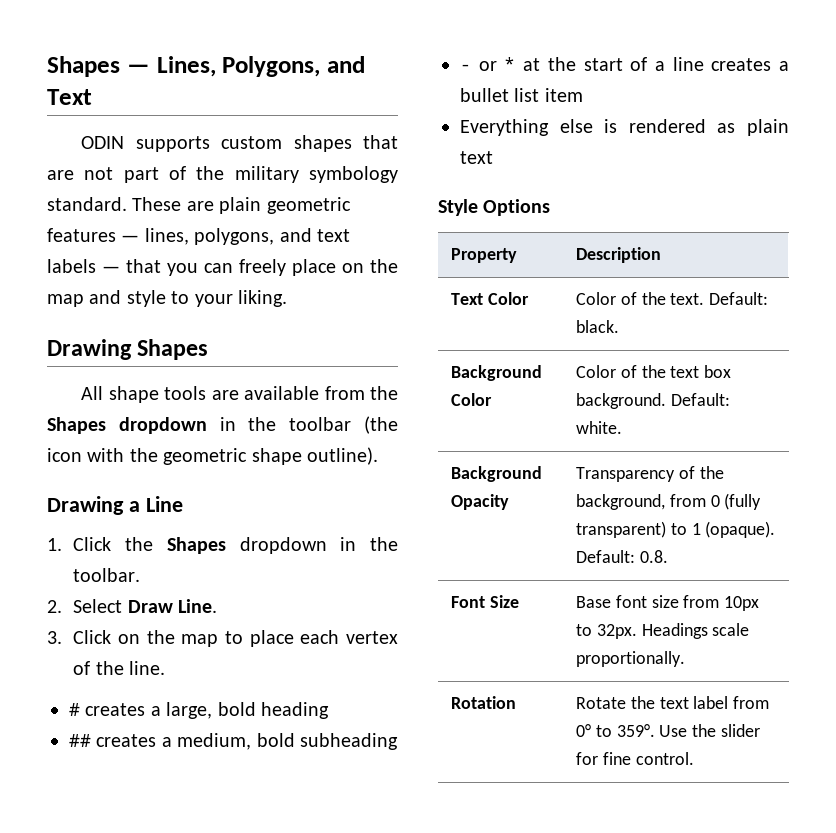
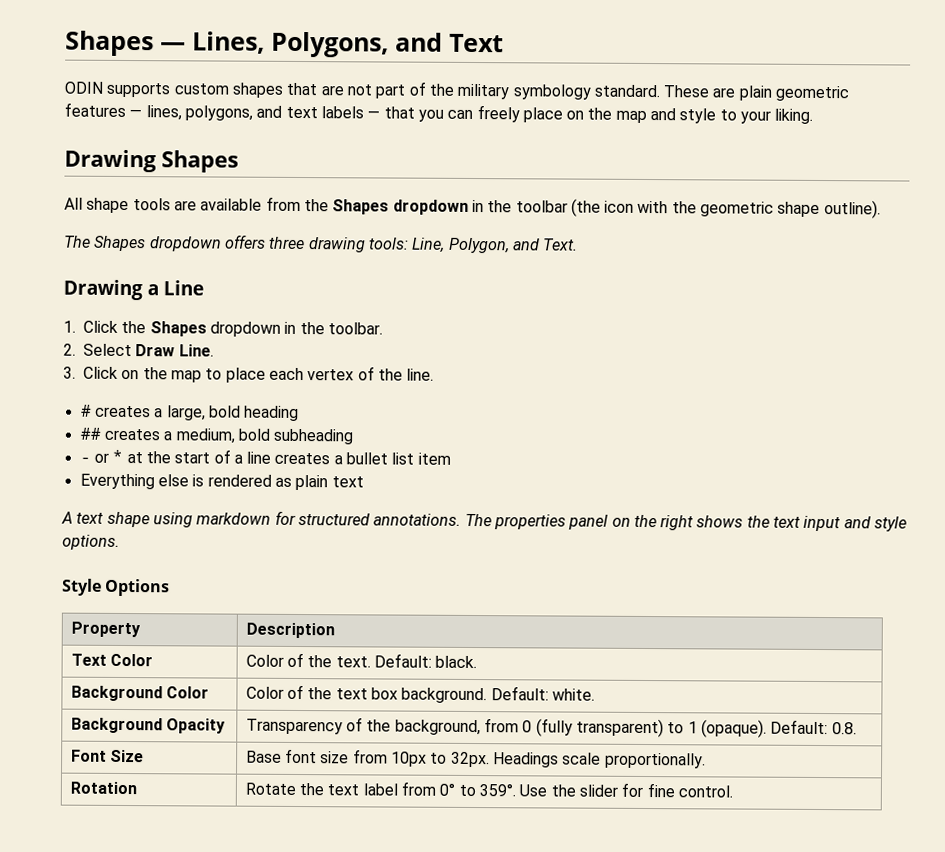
+ The Shapes dropdown offers three drawing tools: Line, Polygon, and Text.
+ A text shape using markdown for structured annotations. The properties panel on the right shows the text input and style options.

